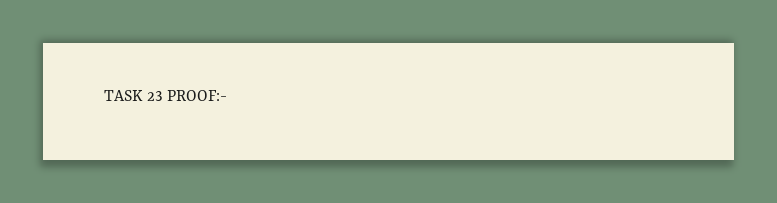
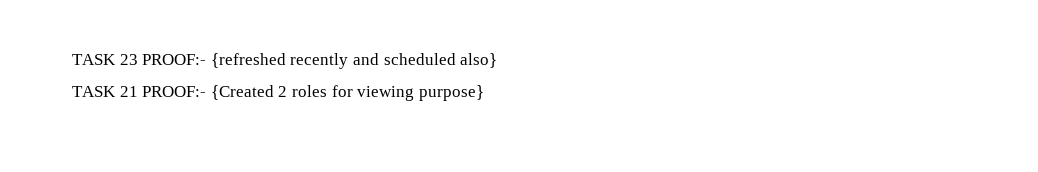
- TASK 23 PROOF:-
+ TASK 23 PROOF:- {refreshed recently and scheduled also}
+ TASK 21 PROOF:- {Created 2 roles for viewing purpose}

